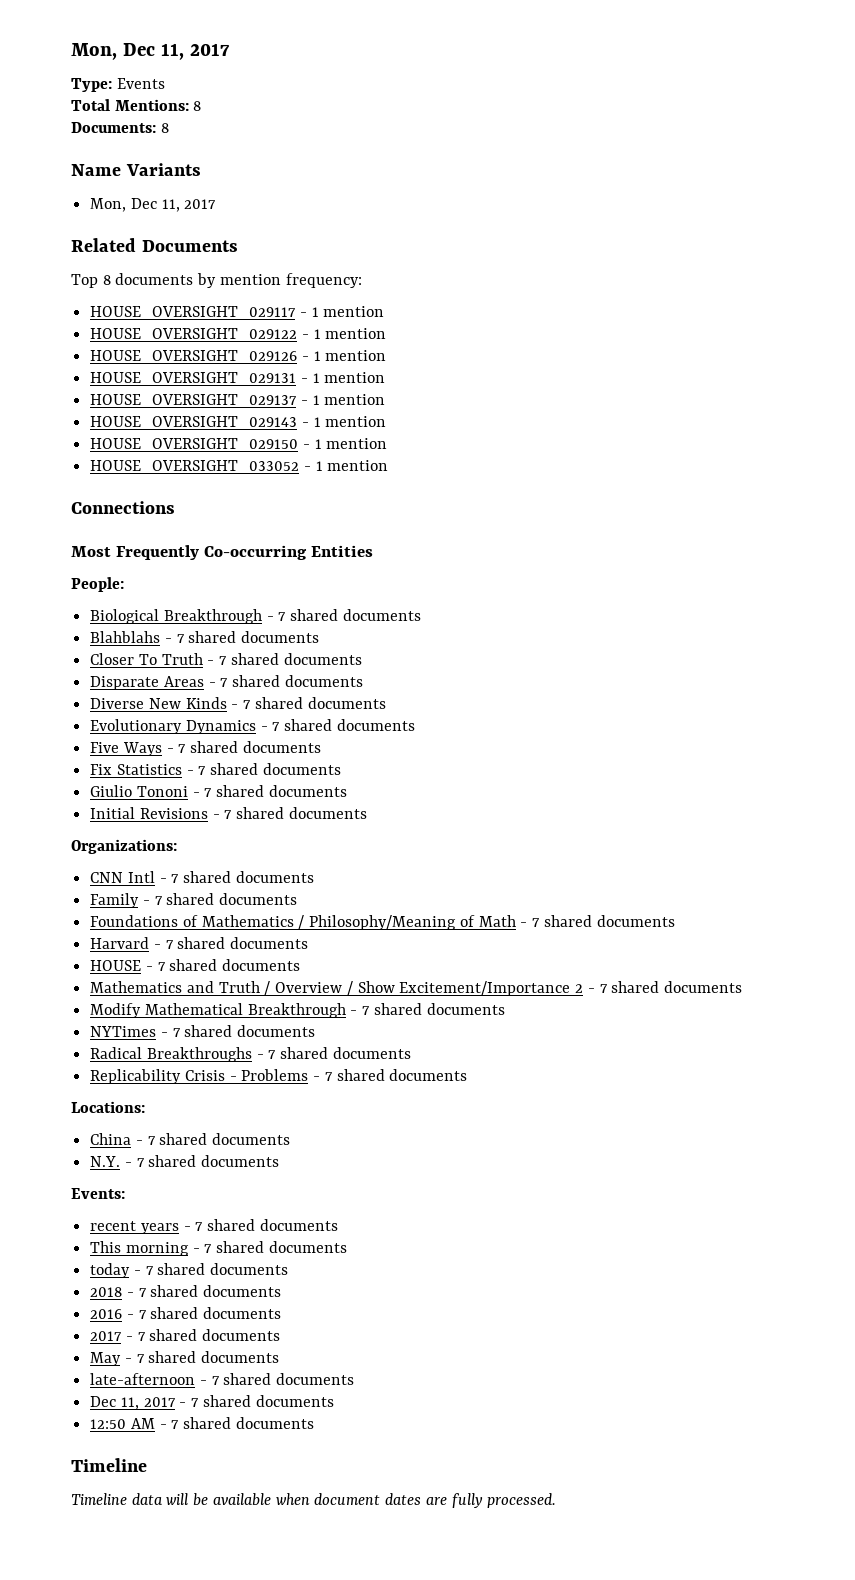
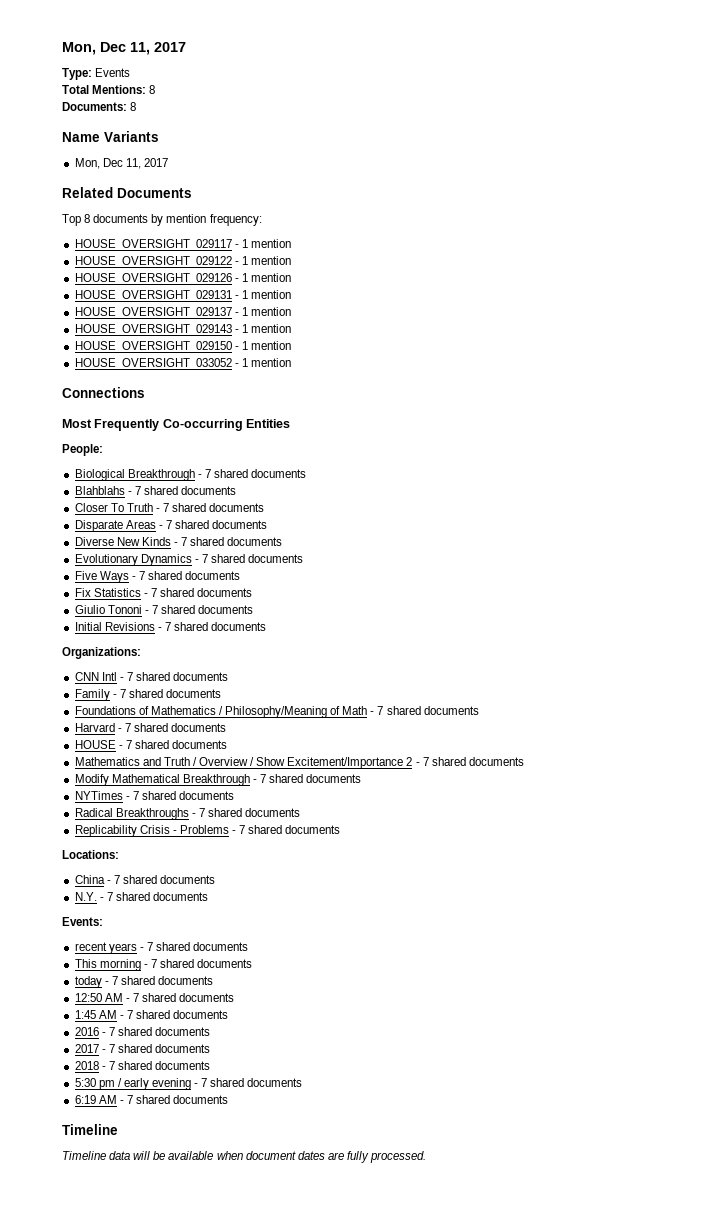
- 2018 - 7 shared documents
+ 12:50 AM - 7 shared documents
+ 1:45 AM - 7 shared documents
- May - 7 shared documents
- late-afternoon - 7 shared documents
- Dec 11, 2017 - 7 shared documents
- 12:50 AM - 7 shared documents
+ 2018 - 7 shared documents
+ 5:30 pm / early evening - 7 shared documents
+ 6:19 AM - 7 shared documents

